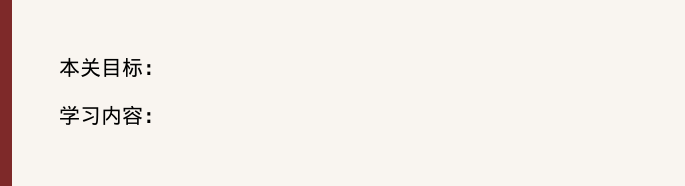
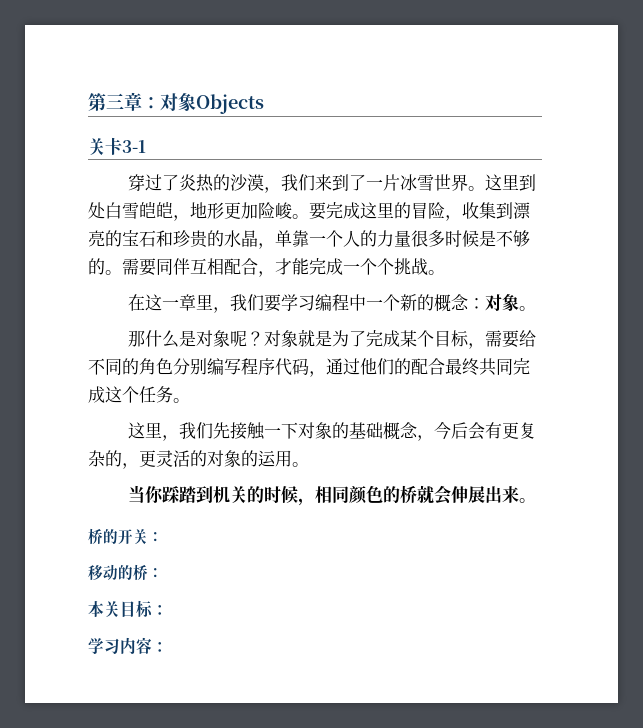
+ 第三章：对象Objects
+ 关卡3-1
+ 穿过了炎热的沙漠，我们来到了一片冰雪世界。这里到处白雪皑皑，地形更加险峻。要完成这里的冒险，收集到漂亮的宝石和珍贵的水晶，单靠一个人的力量很多时候是不够的。需要同伴互相配合，才能完成一个个挑战。
+ 在这一章里，我们要学习编程中一个新的概念：对象。
+ 那什么是对象呢？对象就是为了完成某个目标，需要给不同的角色分别编写程序代码，通过他们的配合最终共同完成这个任务。
+ 这里，我们先接触一下对象的基础概念，今后会有更复杂的，更灵活的对象的运用。
+ 当你踩踏到机关的时候，相同颜色的桥就会伸展出来。
+ 桥的开关：
+ 移动的桥：

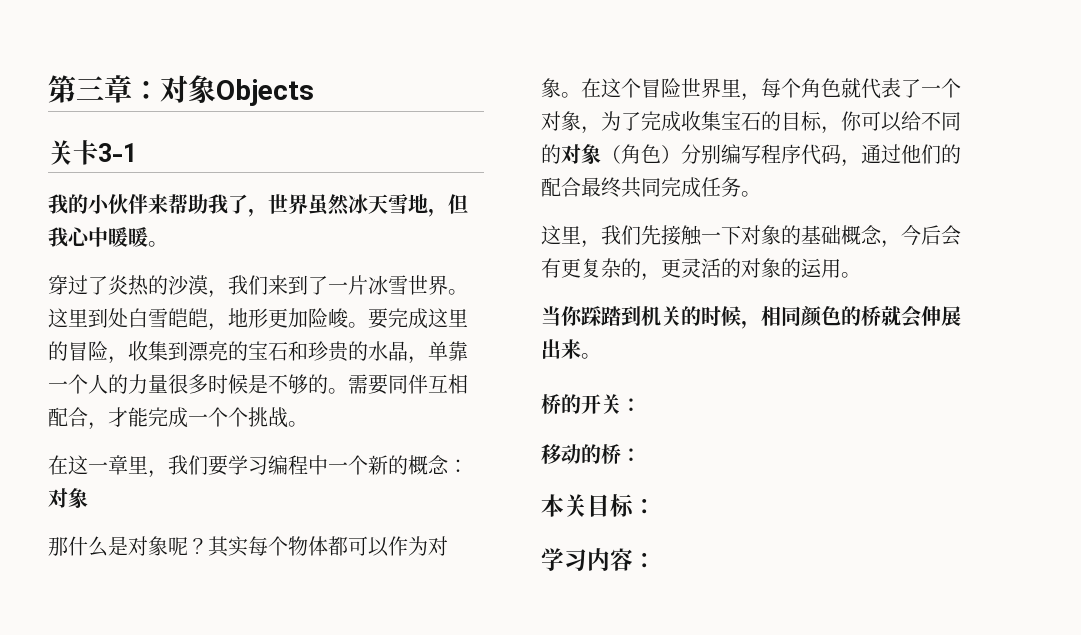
+ 我的小伙伴来帮助我了，世界虽然冰天雪地，但我心中暖暖。
- 在这一章里，我们要学习编程中一个新的概念：对象。
+ 在这一章里，我们要学习编程中一个新的概念：对象
- 对象就是为了完成某个目标，需要给不同的角色分别编写程序代码，通过他们的配合最终共同完成这个任务。
+ 其实每个物体都可以作为对象。在这个冒险世界里，每个角色就代表了一个对象，为了完成收集宝石的目标，你可以给不同的对象（角色）分别编写程序代码，通过他们的配合最终共同完成任务。

